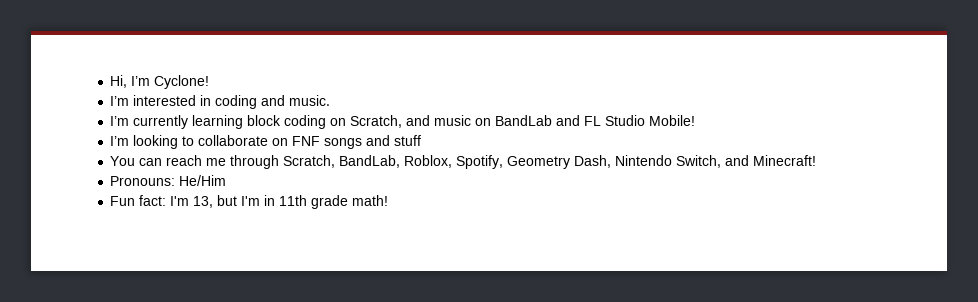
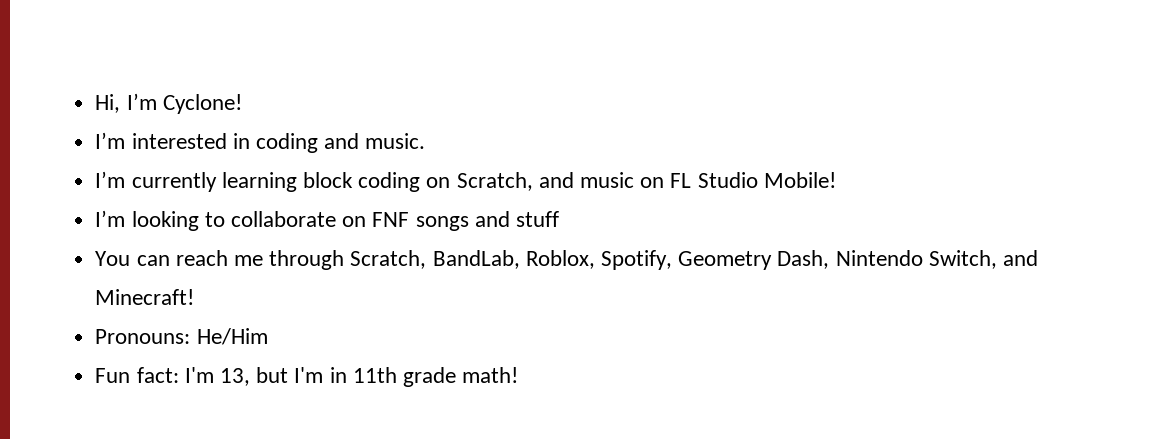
- I’m currently learning block coding on Scratch, and music on BandLab and FL Studio Mobile!
+ I’m currently learning block coding on Scratch, and music on FL Studio Mobile!

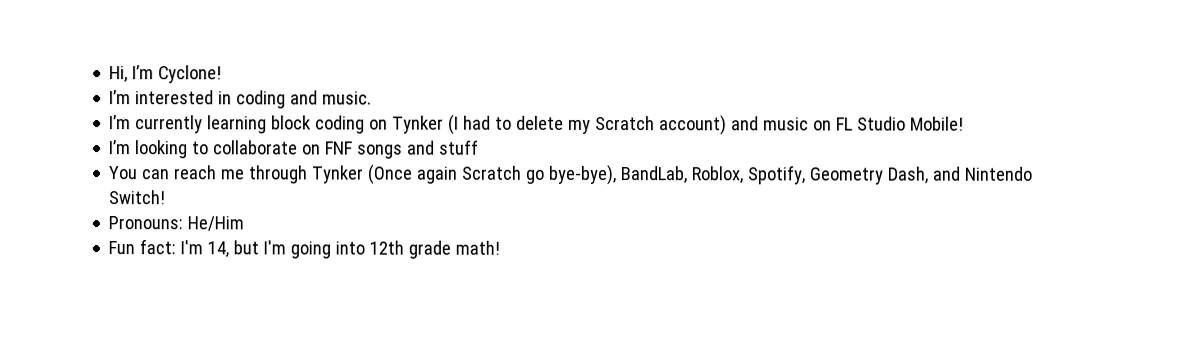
- I’m currently learning block coding on Scratch, and music on FL Studio Mobile!
+ I’m currently learning block coding on Tynker (I had to delete my Scratch account) and music on FL Studio Mobile!
- You can reach me through Scratch, BandLab, Roblox, Spotify, Geometry Dash, Nintendo Switch, and Minecraft!
+ You can reach me through Tynker (Once again Scratch go bye-bye), BandLab, Roblox, Spotify, Geometry Dash, and Nintendo Switch!
- Fun fact: I'm 13, but I'm in 11th grade math!
+ Fun fact: I'm 14, but I'm going into 12th grade math!

